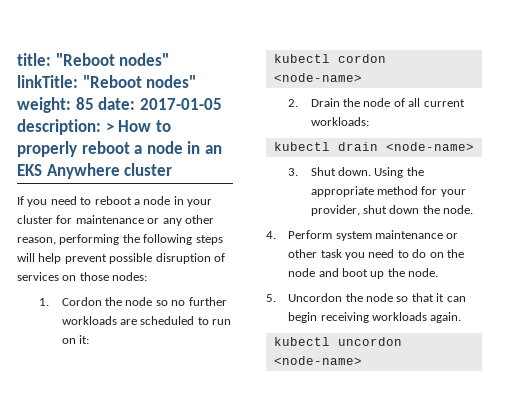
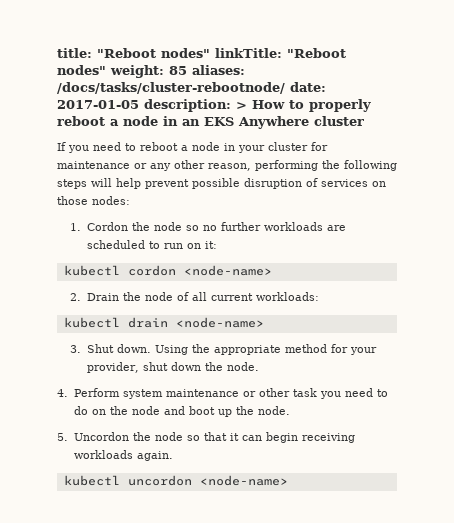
- title: "Reboot nodes" linkTitle: "Reboot nodes" weight: 85 date: 2017-01-05 description: > How to properly reboot a node in an EKS Anywhere cluster
+ title: "Reboot nodes" linkTitle: "Reboot nodes" weight: 85 aliases: /docs/tasks/cluster-rebootnode/ date: 2017-01-05 description: > How to properly reboot a node in an EKS Anywhere cluster

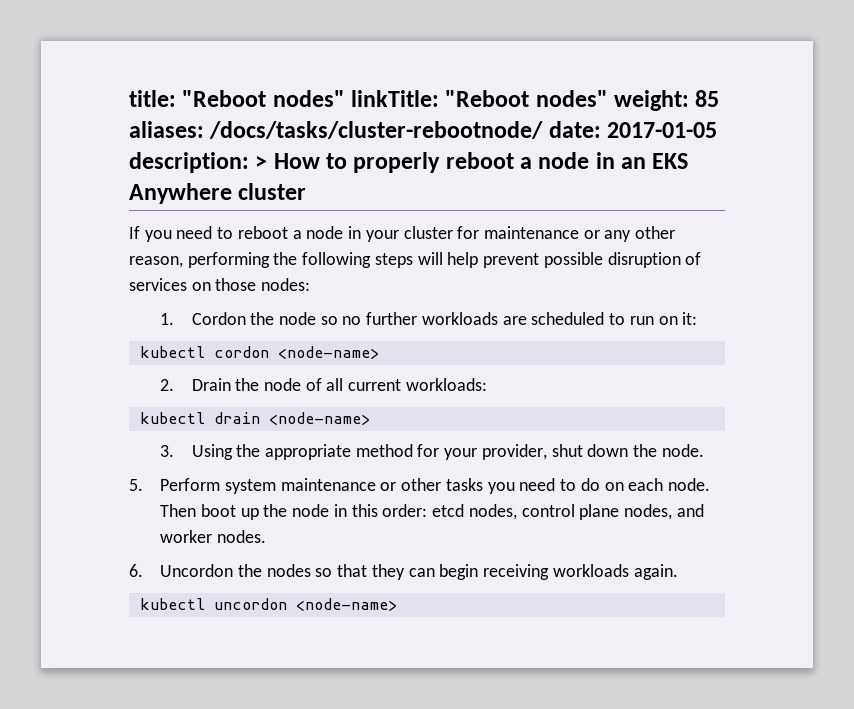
- 3. Shut down. Using the appropriate method for your provider, shut down the node.
+ 3. Using the appropriate method for your provider, shut down the node.
- 4. Perform system maintenance or other task you need to do on the node and boot up the node.
- 5. Uncordon the node so that it can begin receiving workloads again.
+ 5. Perform system maintenance or other tasks you need to do on each node. Then boot up the node in this order: etcd nodes, control plane nodes, and worker nodes.
+ 6. Uncordon the nodes so that they can begin receiving workloads again.

